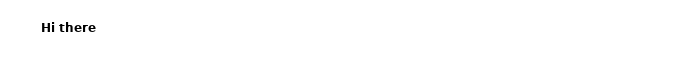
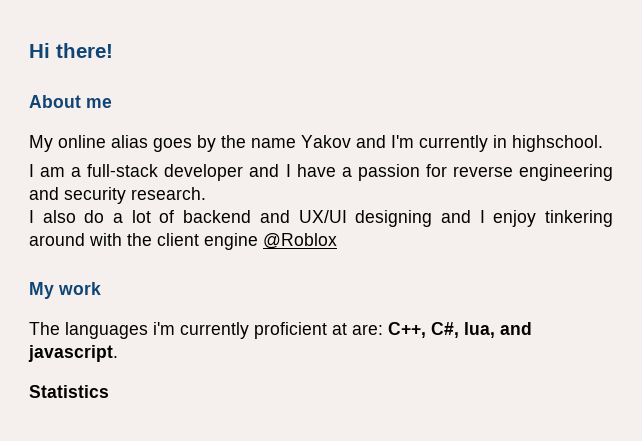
- Hi there
+ Hi there!
+ About me
+ My online alias goes by the name Yakov and I'm currently in highschool.
+ I am a full-stack developer and I have a passion for reverse engineering and security research.
+ I also do a lot of backend and UX/UI designing and I enjoy tinkering around with the client engine @Roblox
+ My work
+ The languages i'm currently proficient at are: C++, C#, lua, and javascript.
+ Statistics

